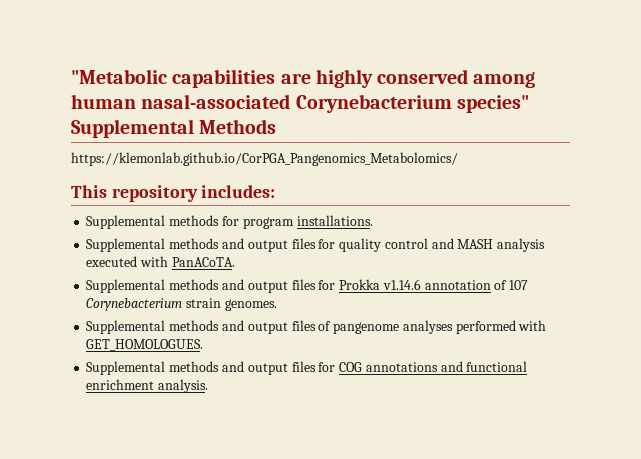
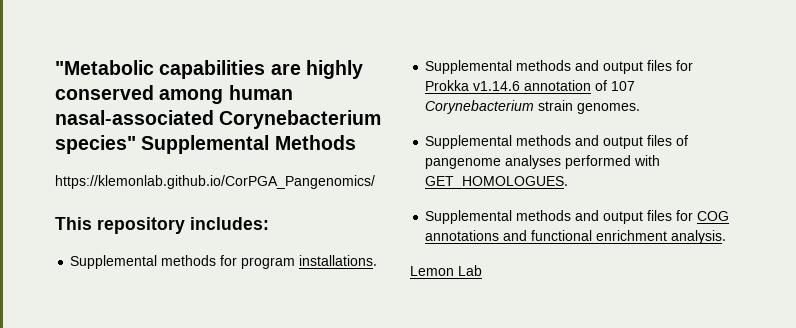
- https://klemonlab.github.io/CorPGA_Pangenomics_Metabolomics/
+ https://klemonlab.github.io/CorPGA_Pangenomics/
- Supplemental methods and output files for quality control and MASH analysis executed with PanACoTA.
+ Lemon Lab

